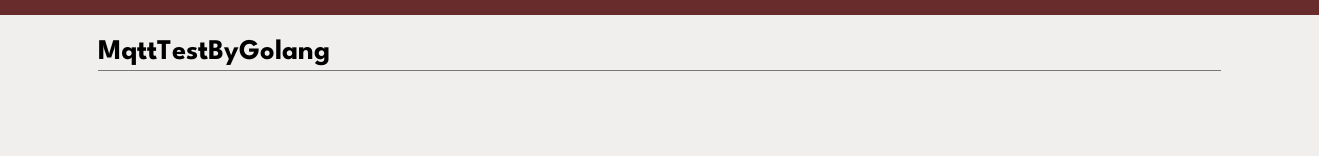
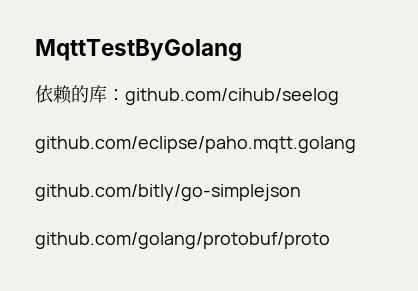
+ 依赖的库：github.com/cihub/seelog
+ github.com/eclipse/paho.mqtt.golang
+ github.com/bitly/go-simplejson
+ github.com/golang/protobuf/proto

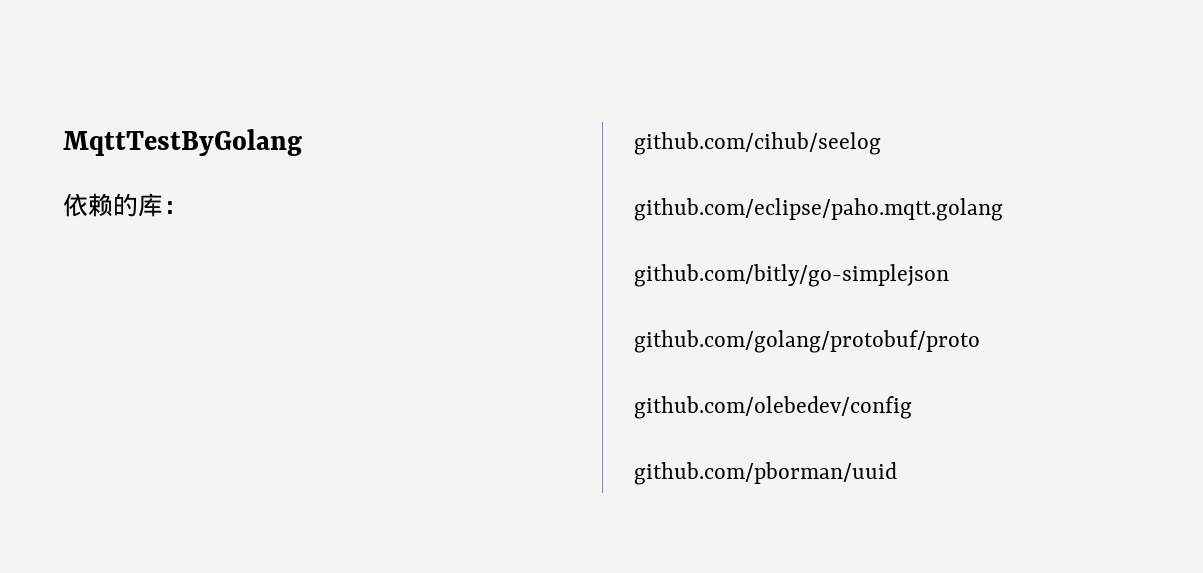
- 依赖的库：github.com/cihub/seelog
+ 依赖的库：
+ github.com/cihub/seelog
+ github.com/olebedev/config
+ github.com/pborman/uuid

